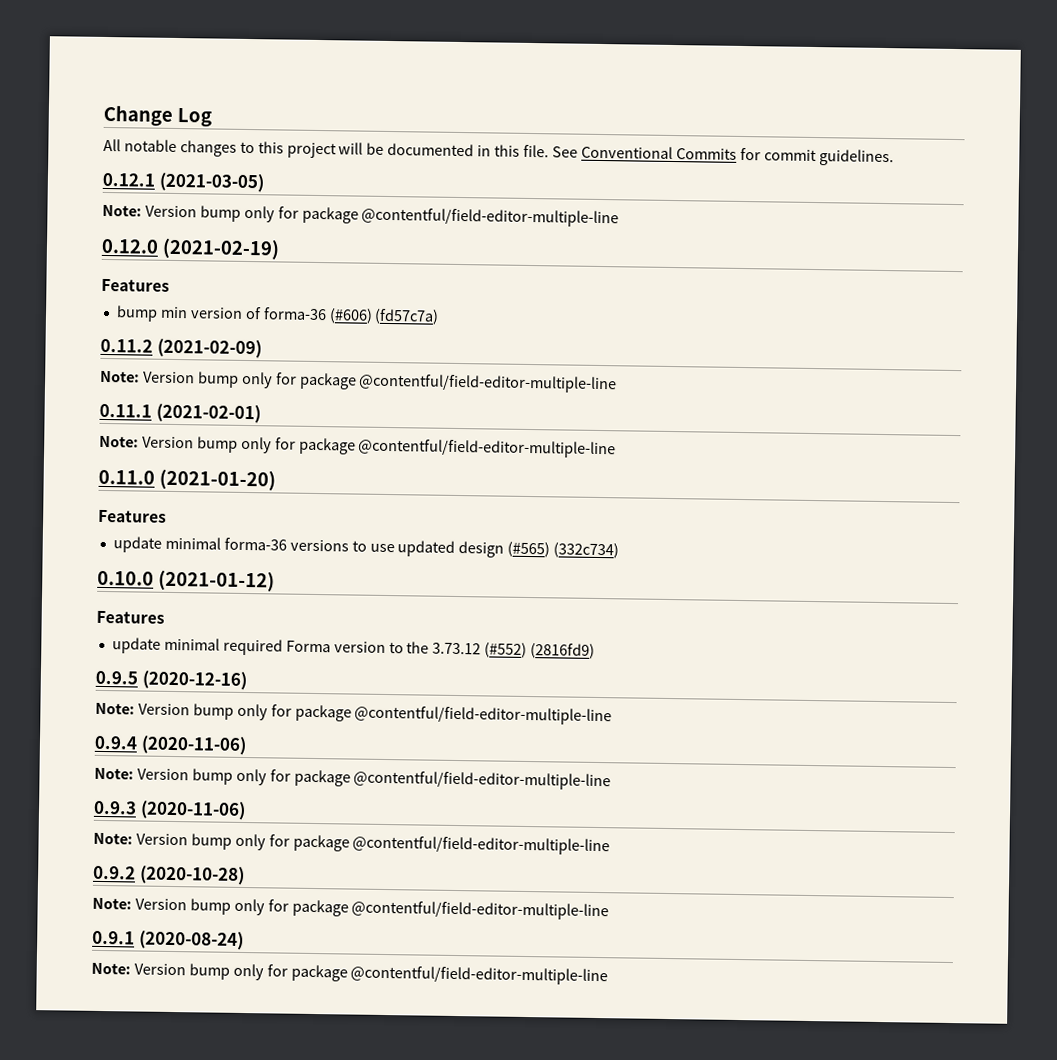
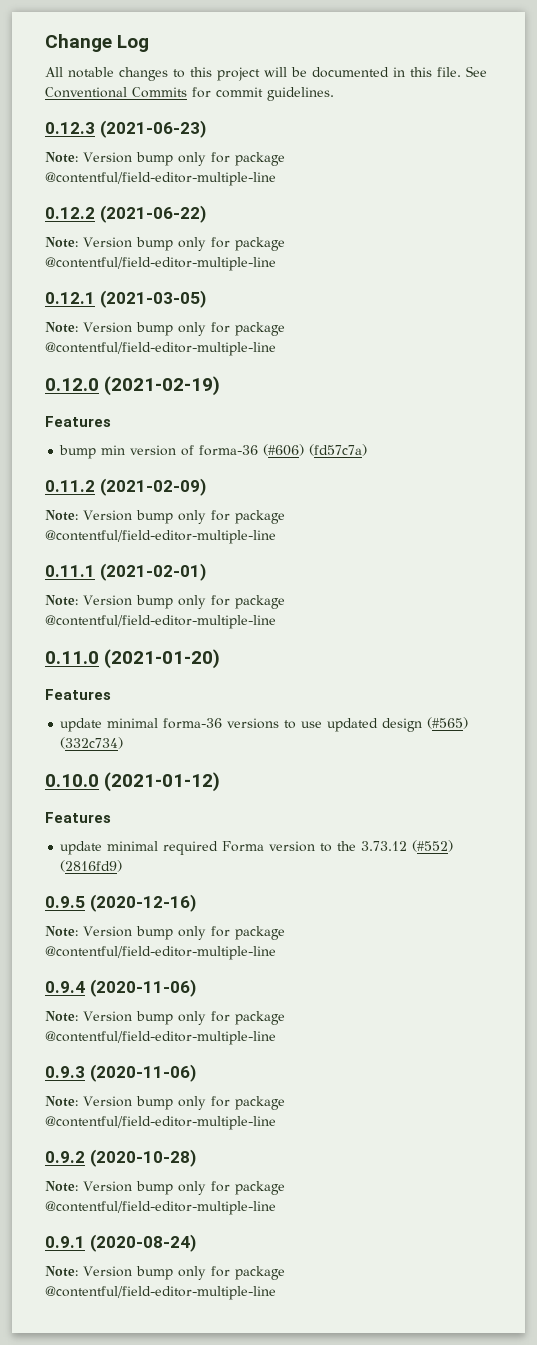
+ 0.12.3 (2021-06-23)
+ Note: Version bump only for package @contentful/field-editor-multiple-line
+ 0.12.2 (2021-06-22)
+ Note: Version bump only for package @contentful/field-editor-multiple-line

